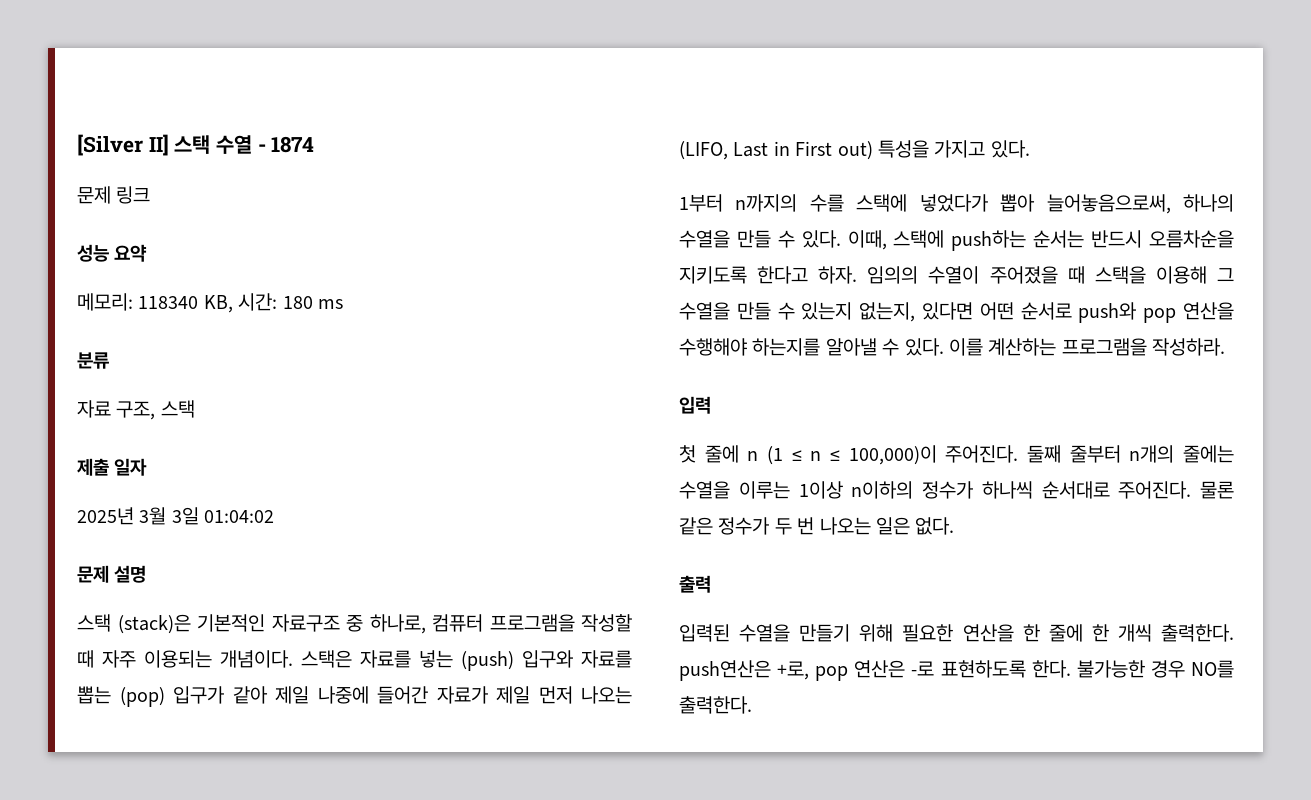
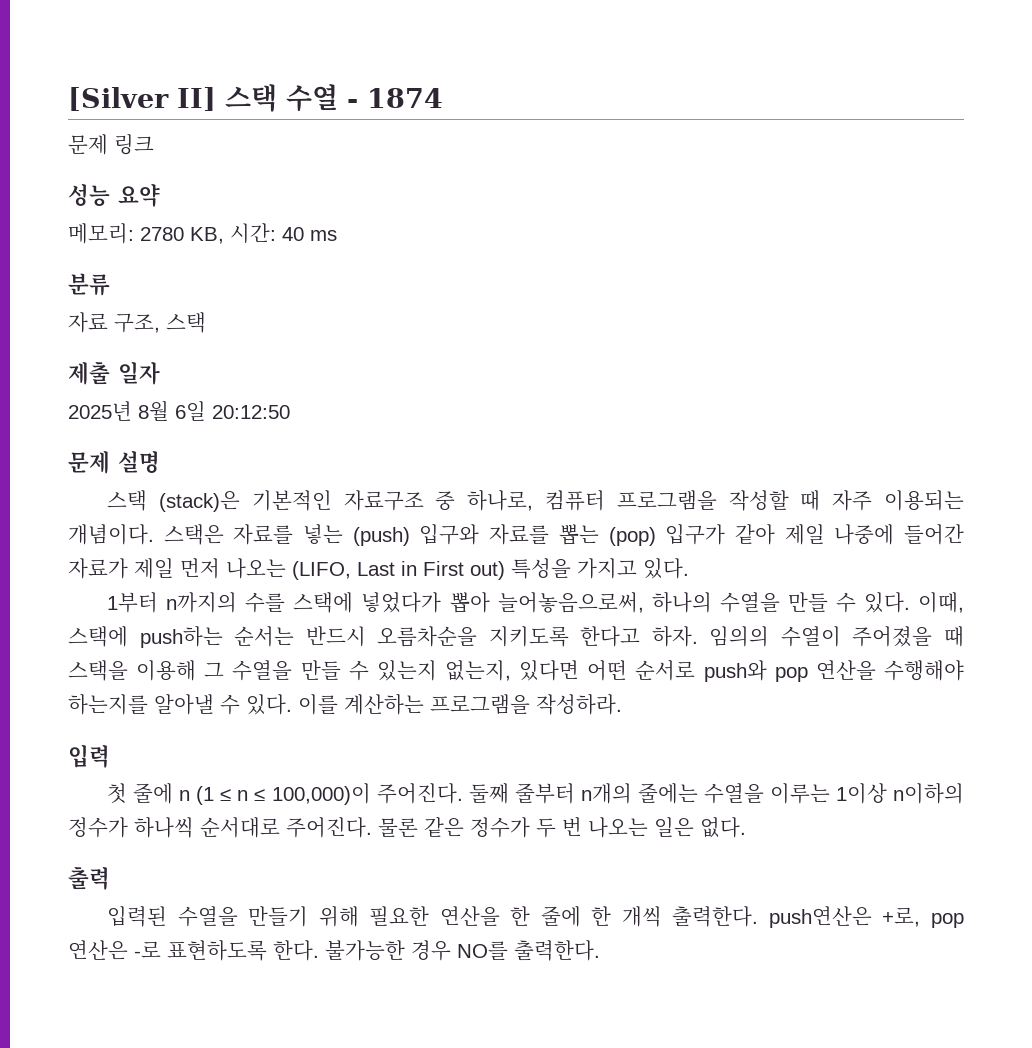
- 메모리: 118340 KB, 시간: 180 ms
+ 메모리: 2780 KB, 시간: 40 ms
- 2025년 3월 3일 01:04:02
+ 2025년 8월 6일 20:12:50

